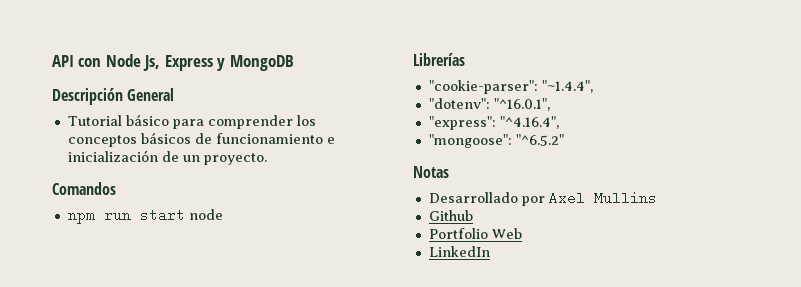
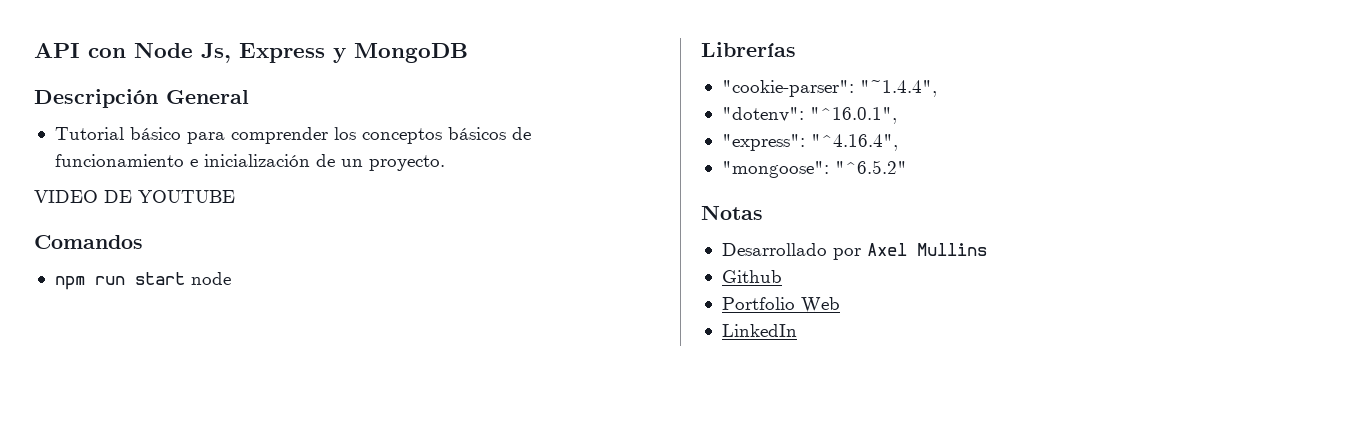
+ VIDEO DE YOUTUBE

